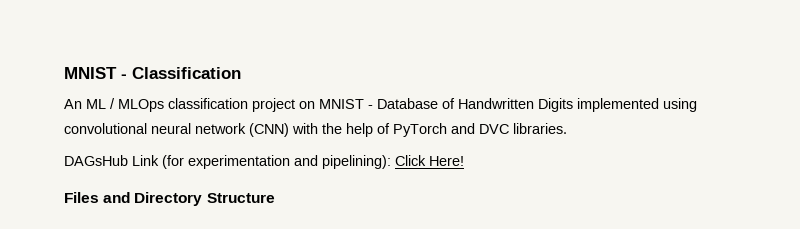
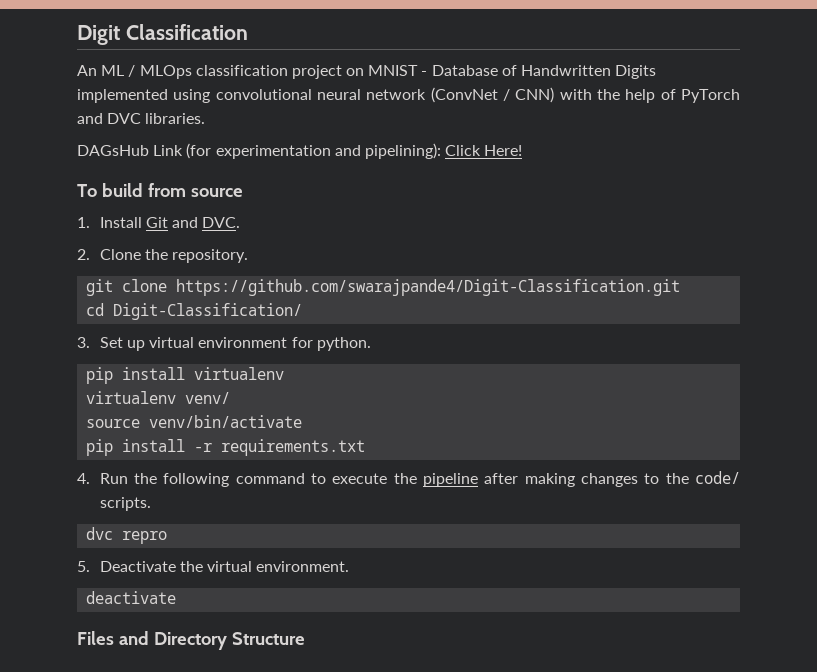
- MNIST - Classification
+ Digit Classification
- An ML / MLOps classification project on MNIST - Database of Handwritten Digits implemented using convolutional neural network (CNN) with the help of PyTorch and DVC libraries.
+ An ML / MLOps classification project on MNIST - Database of Handwritten Digits implemented using convolutional neural network (ConvNet / CNN) with the help of PyTorch and DVC libraries.
+ To build from source
+ 1. Install Git and DVC.
+ 2. Clone the repository.
+ git clone https://github.com/swarajpande4/Digit-Classification.git
+ cd Digit-Classification/
+ 3. Set up virtual environment for python.
+ pip install virtualenv
+ virtualenv venv/
+ source venv/bin/activate
+ pip install -r requirements.txt
+ 4. Run the following command to execute the pipeline after making changes to the code/ scripts.
+ dvc repro
+ 5. Deactivate the virtual environment.
+ deactivate

